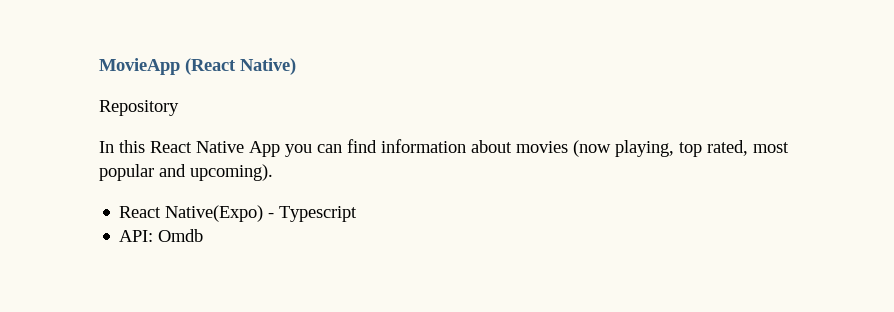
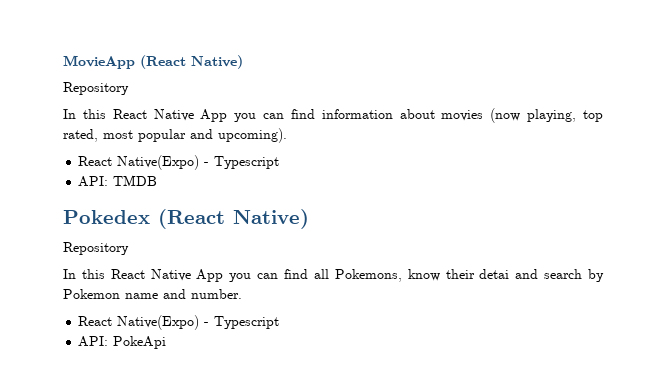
- API: Omdb
+ API: TMDB
+ Pokedex (React Native)
+ Repository
+ In this React Native App you can find all Pokemons, know their detai and search by Pokemon name and number.
+ React Native(Expo) - Typescript
+ API: PokeApi

